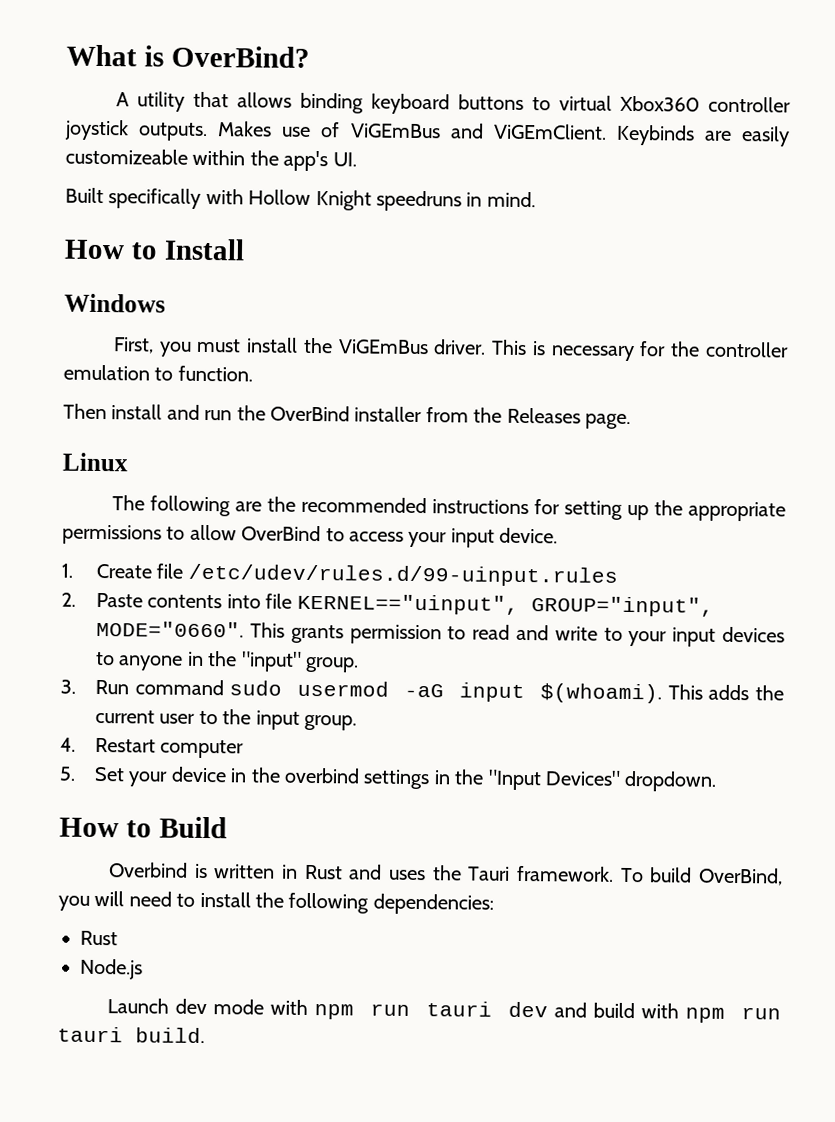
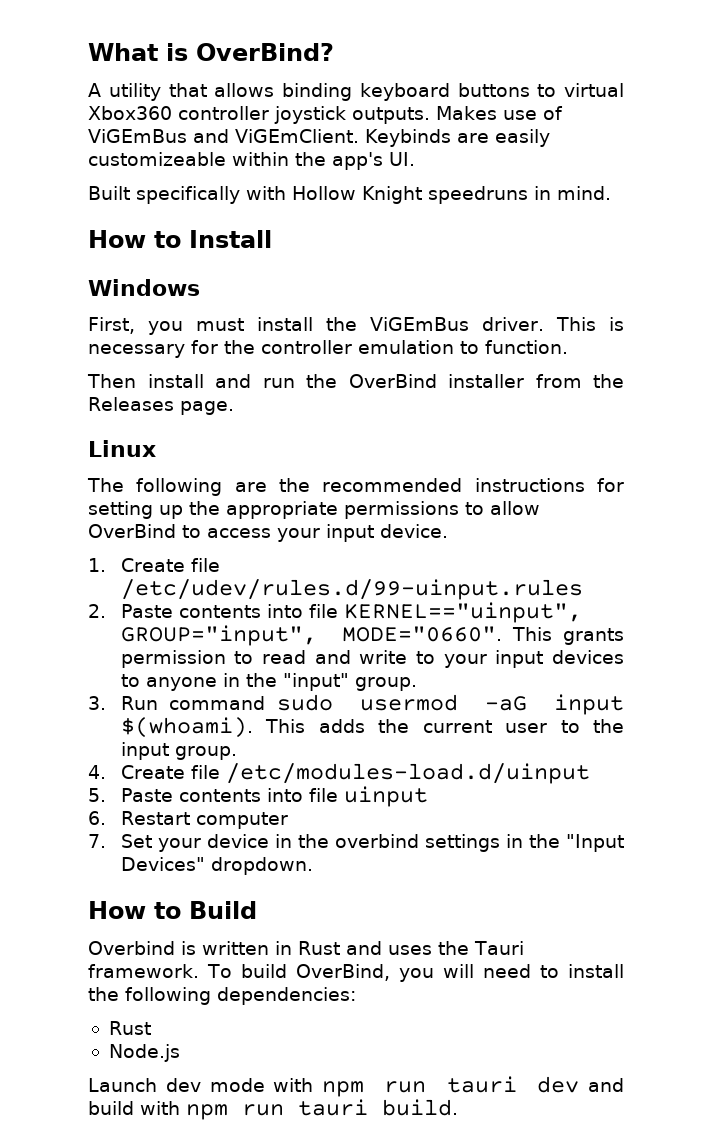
- 4. Restart computer
+ 4. Create file /etc/modules-load.d/uinput
+ 5. Paste contents into file uinput
+ 6. Restart computer
- 5. Set your device in the overbind settings in the "Input Devices" dropdown.
+ 7. Set your device in the overbind settings in the "Input Devices" dropdown.

